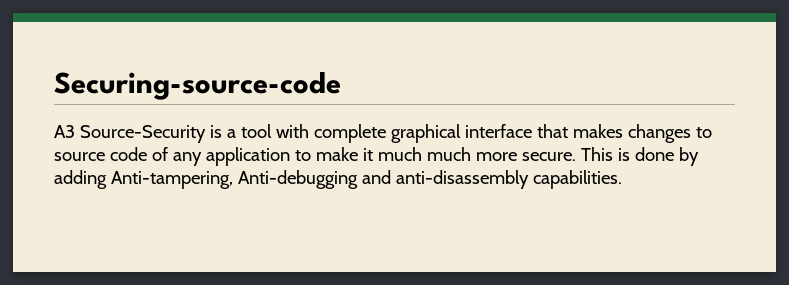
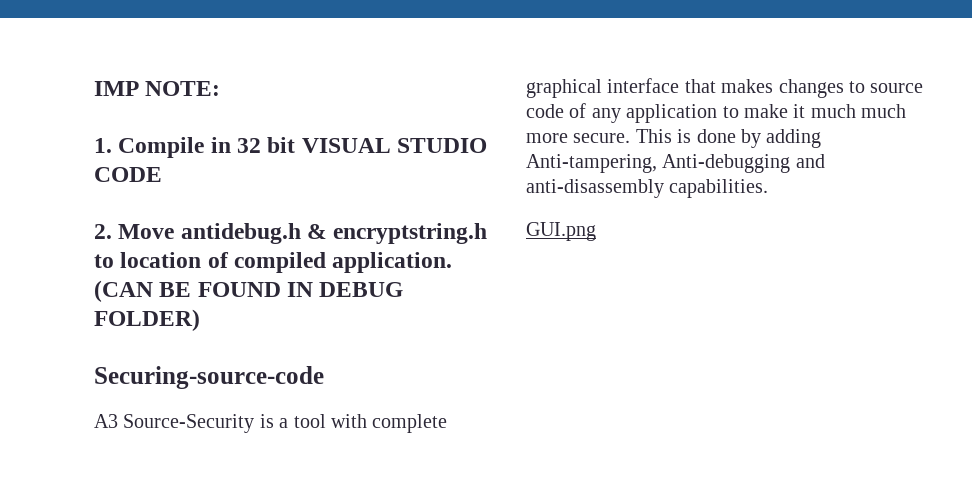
+ IMP NOTE:
+ 1. Compile in 32 bit VISUAL STUDIO CODE
+ 2. Move antidebug.h & encryptstring.h to location of compiled application. (CAN BE FOUND IN DEBUG FOLDER)
+ GUI.png

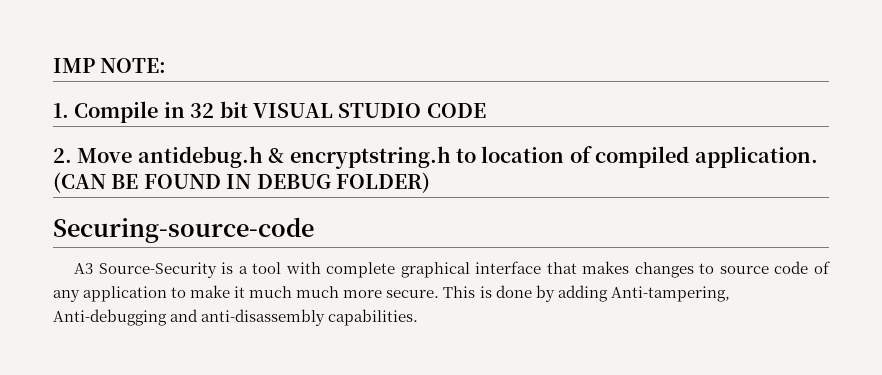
- GUI.png

